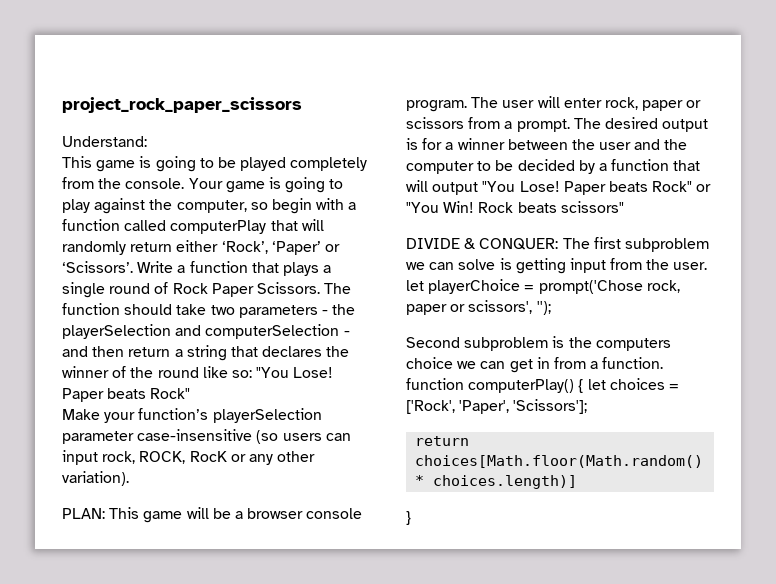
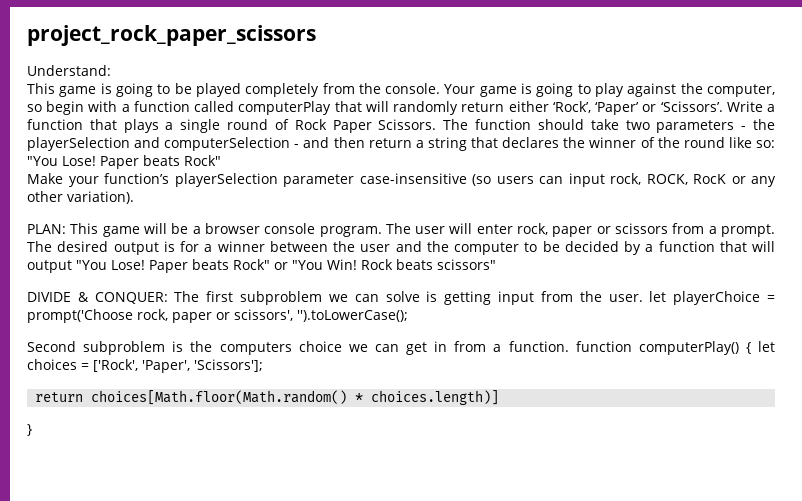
- DIVIDE & CONQUER: The first subproblem we can solve is getting input from the user. let playerChoice = prompt('Chose rock, paper or scissors', '');
+ DIVIDE & CONQUER: The first subproblem we can solve is getting input from the user. let playerChoice = prompt('Choose rock, paper or scissors', '').toLowerCase();

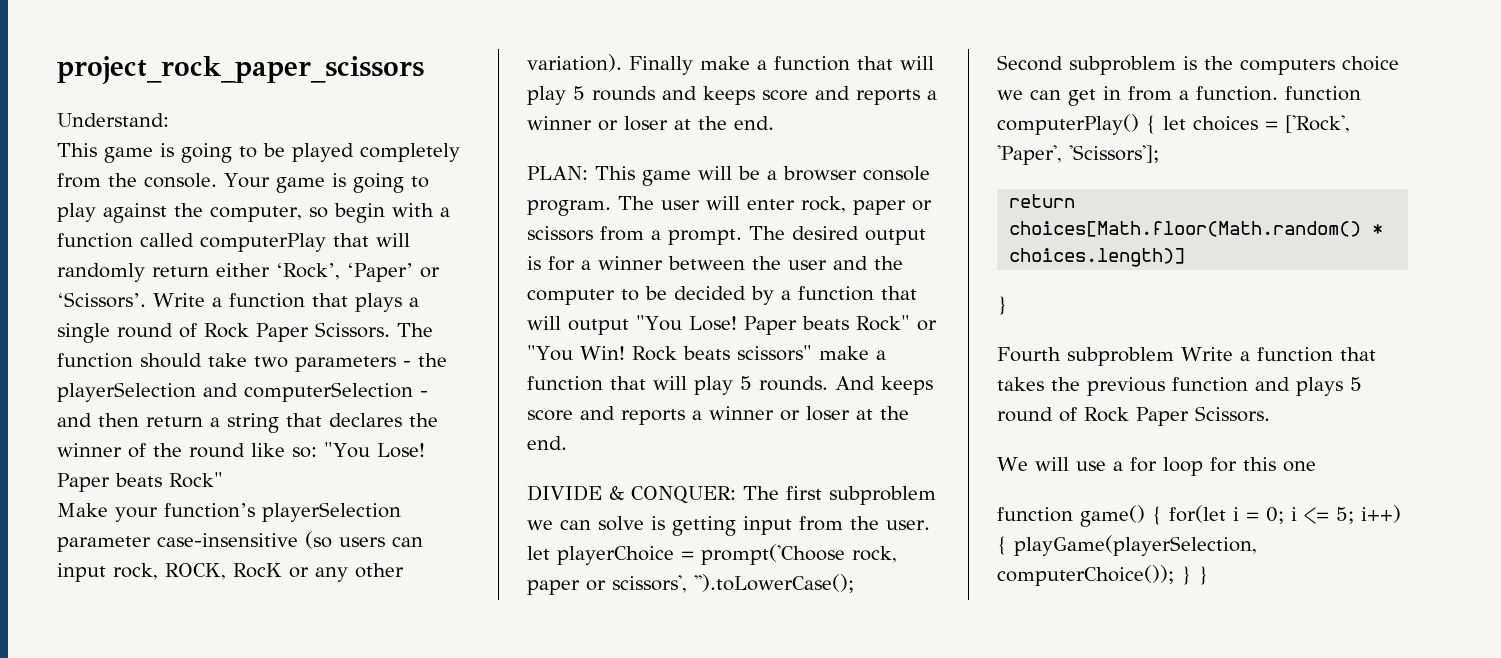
+ Finally make a function that will play 5 rounds and keeps score and reports a winner or loser at the end.
- Rock beats scissors"
+ Rock beats scissors" make a function that will play 5 rounds. And keeps score and reports a winner or loser at the end.
+ Fourth subproblem Write a function that takes the previous function and plays 5 round of Rock Paper Scissors.
+ We will use a for loop for this one
+ function game() { for(let i = 0; i <= 5; i++) { playGame(playerSelection, computerChoice()); } }

